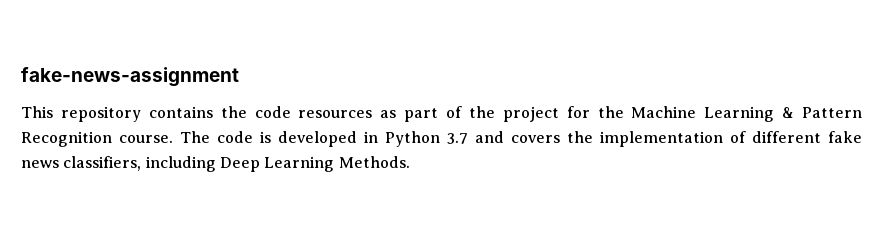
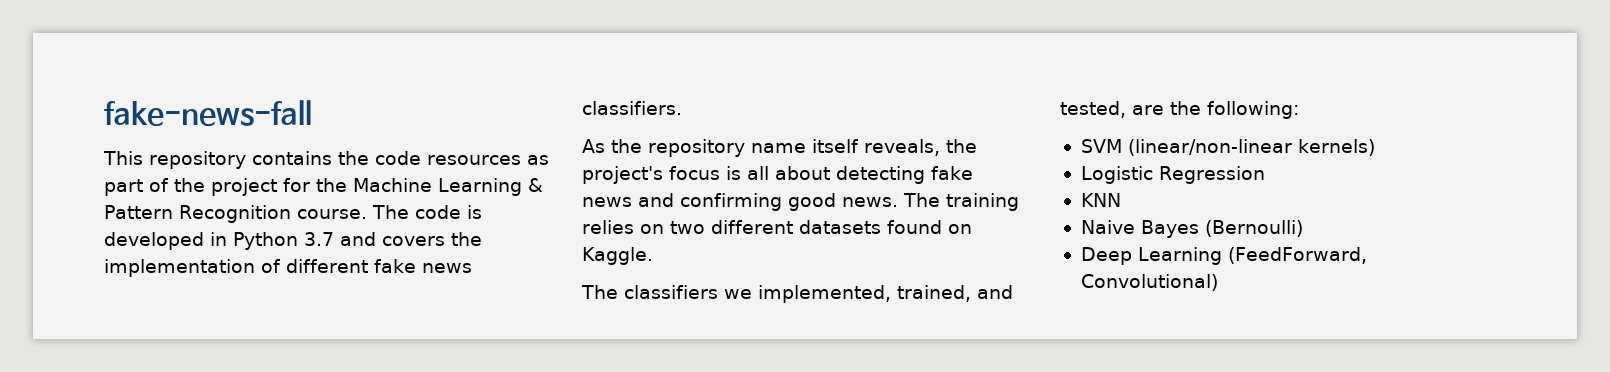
- fake-news-assignment
+ fake-news-fall
- The code is developed in Python 3.7 and covers the implementation of different fake news classifiers, including Deep Learning Methods.
+ The code is developed in Python 3.7 and covers the implementation of different fake news classifiers.
+ As the repository name itself reveals, the project's focus is all about detecting fake news and confirming good news. The training relies on two different datasets found on Kaggle.
+ The classifiers we implemented, trained, and tested, are the following:
+ SVM (linear/non-linear kernels)
+ Logistic Regression
+ KNN
+ Naive Bayes (Bernoulli)
+ Deep Learning (FeedForward, Convolutional)

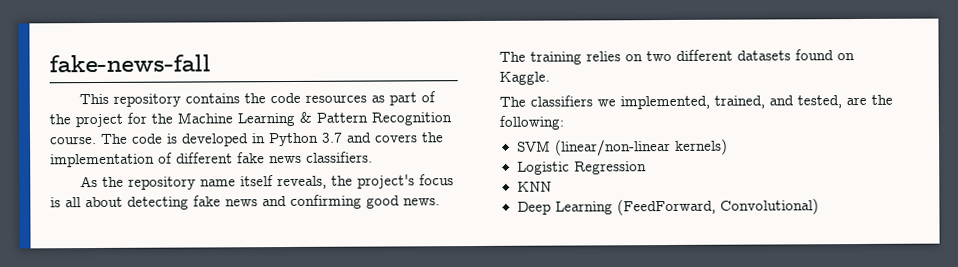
- Naive Bayes (Bernoulli)

